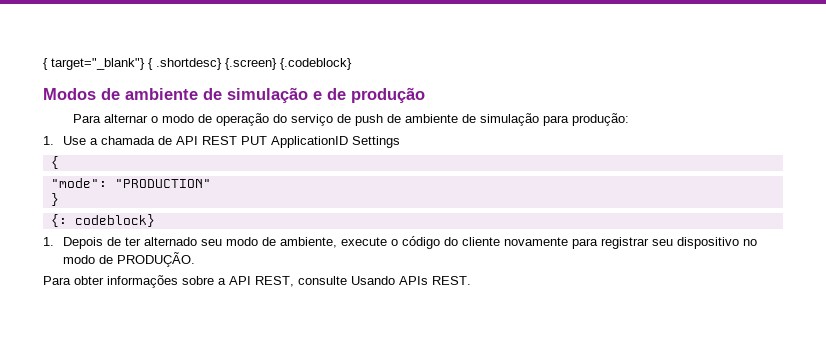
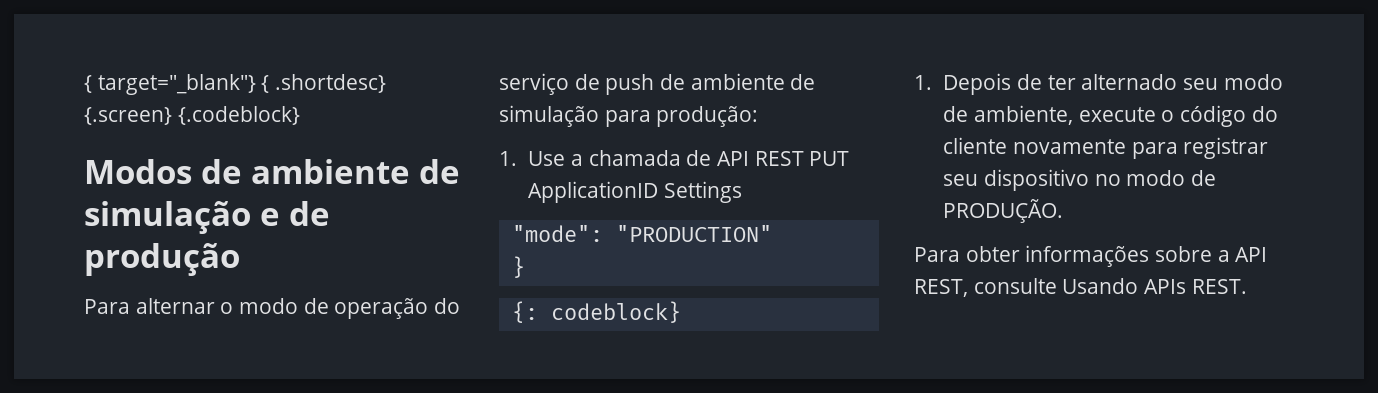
  1. Use a chamada de API REST PUT ApplicationID Settings
- {

